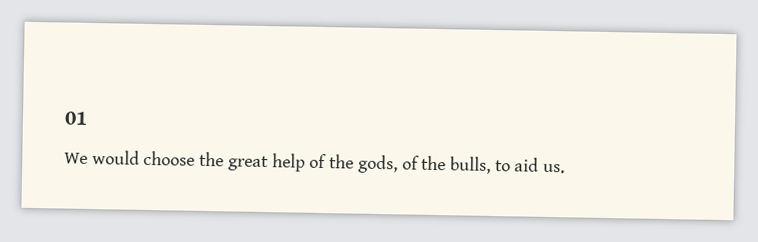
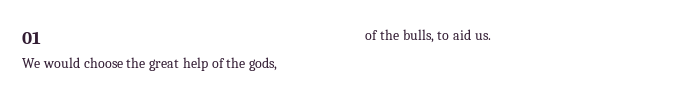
- We would choose the great help of the gods, of the bulls, to aid us.
+ We would choose the great help of the gods,
+ of the bulls, to aid us.

